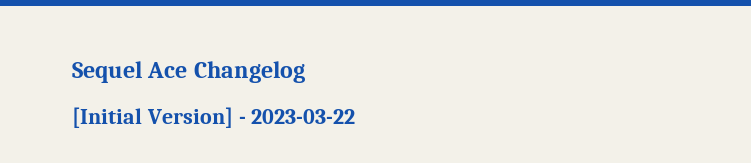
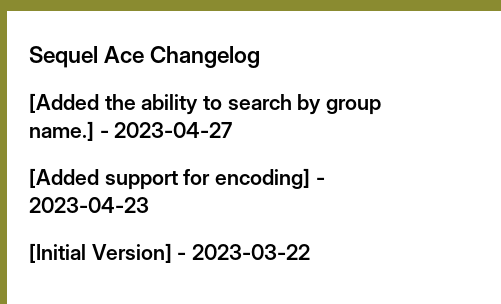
+ [Added the ability to search by group name.] - 2023-04-27
+ [Added support for encoding] - 2023-04-23

